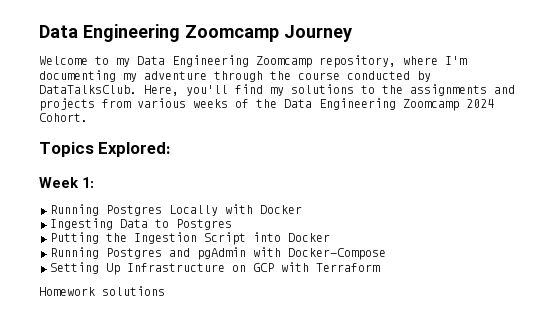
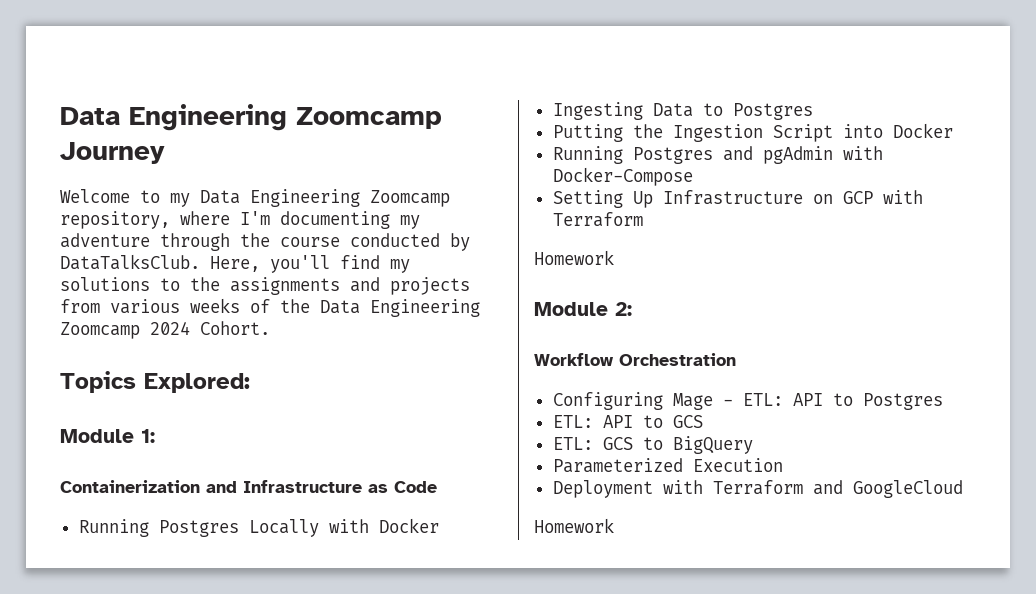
- Week 1:
+ Module 1:
+ Containerization and Infrastructure as Code
  Setting Up Infrastructure on GCP with Terraform
- Homework solutions
+ Homework
+ Module 2:
+ Workflow Orchestration
+ Configuring Mage - ETL: API to Postgres
+ ETL: API to GCS
+ ETL: GCS to BigQuery
+ Parameterized Execution
+ Deployment with Terraform and GoogleCloud
+ Homework

